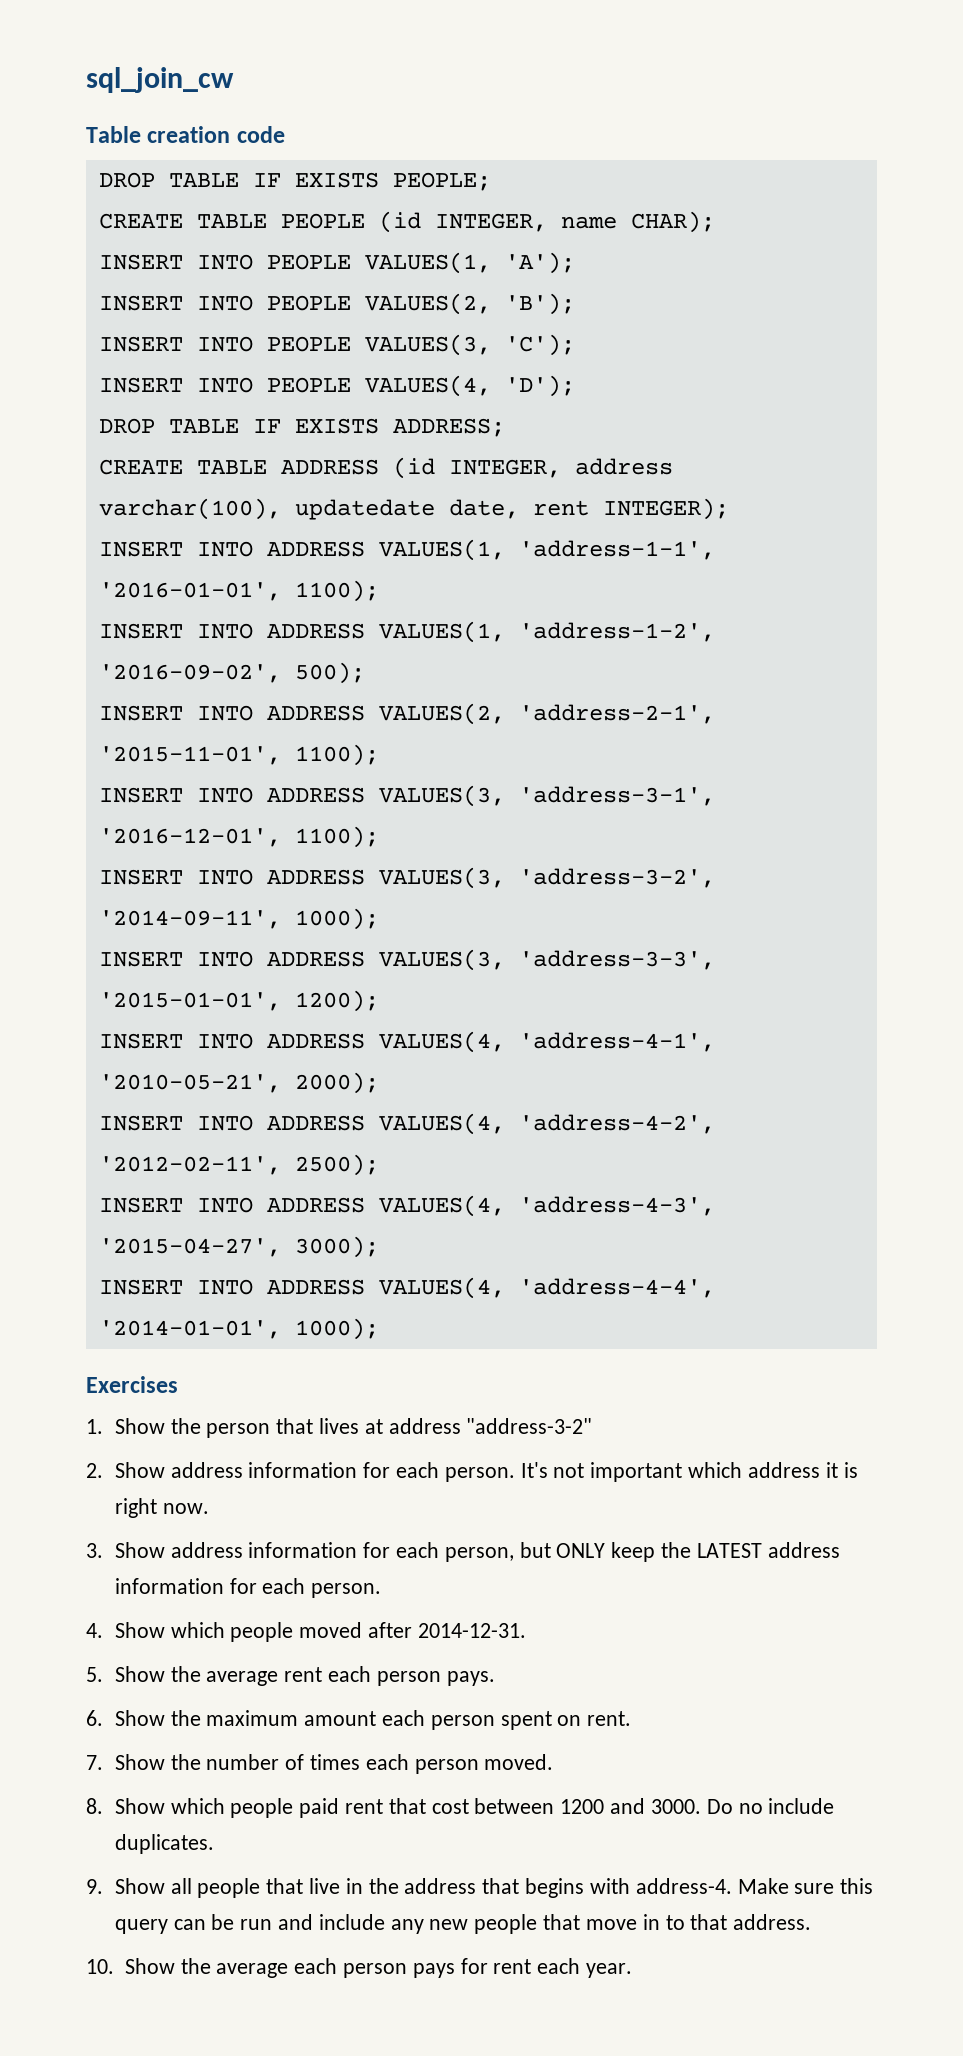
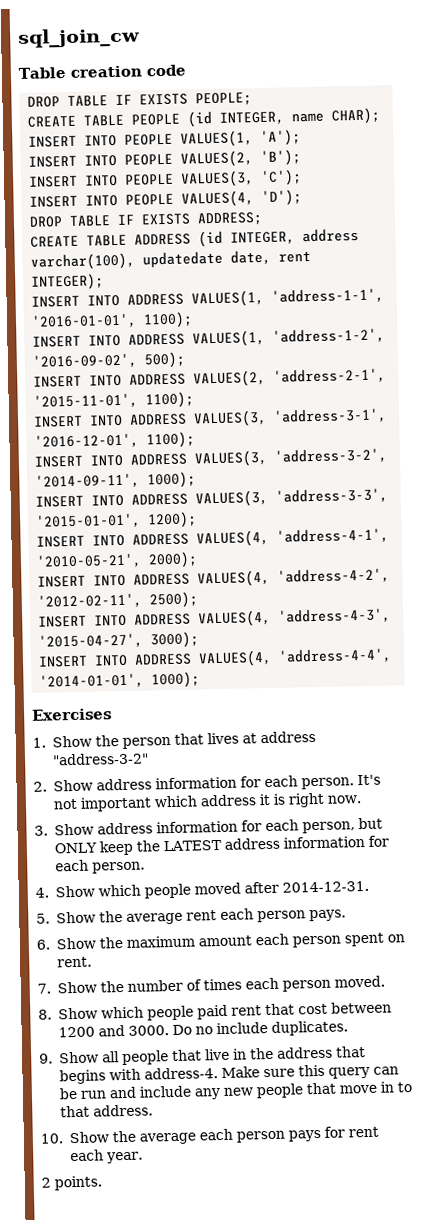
+ 2 points.

